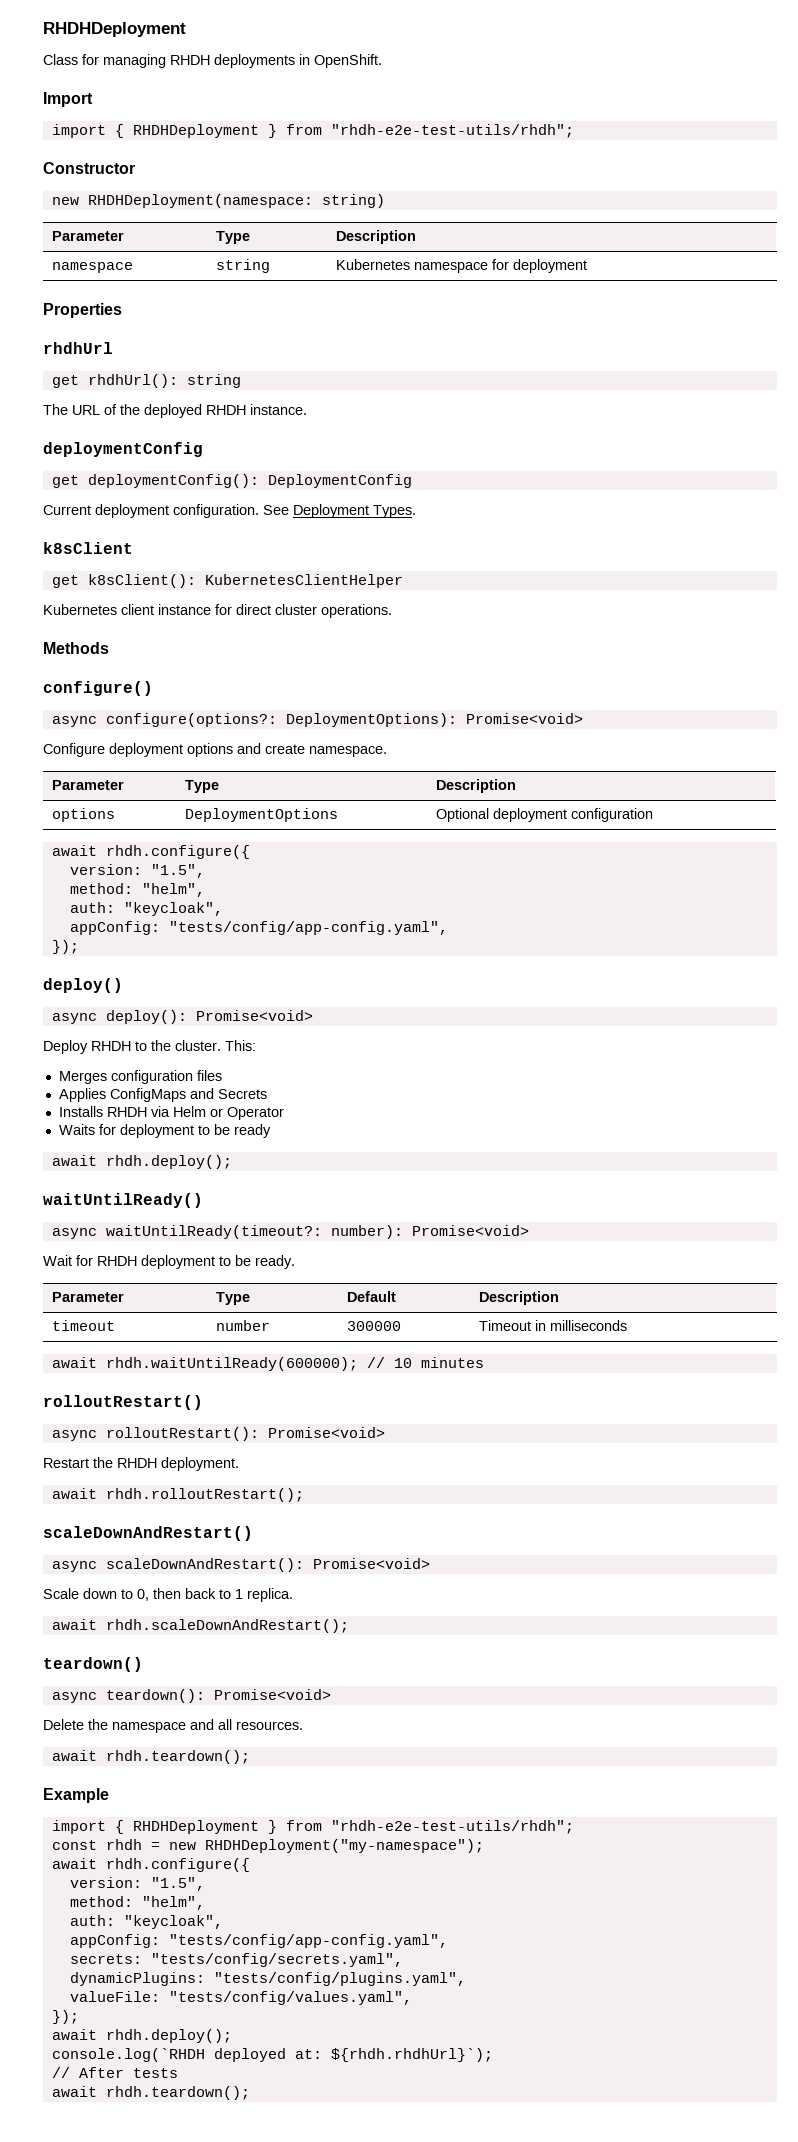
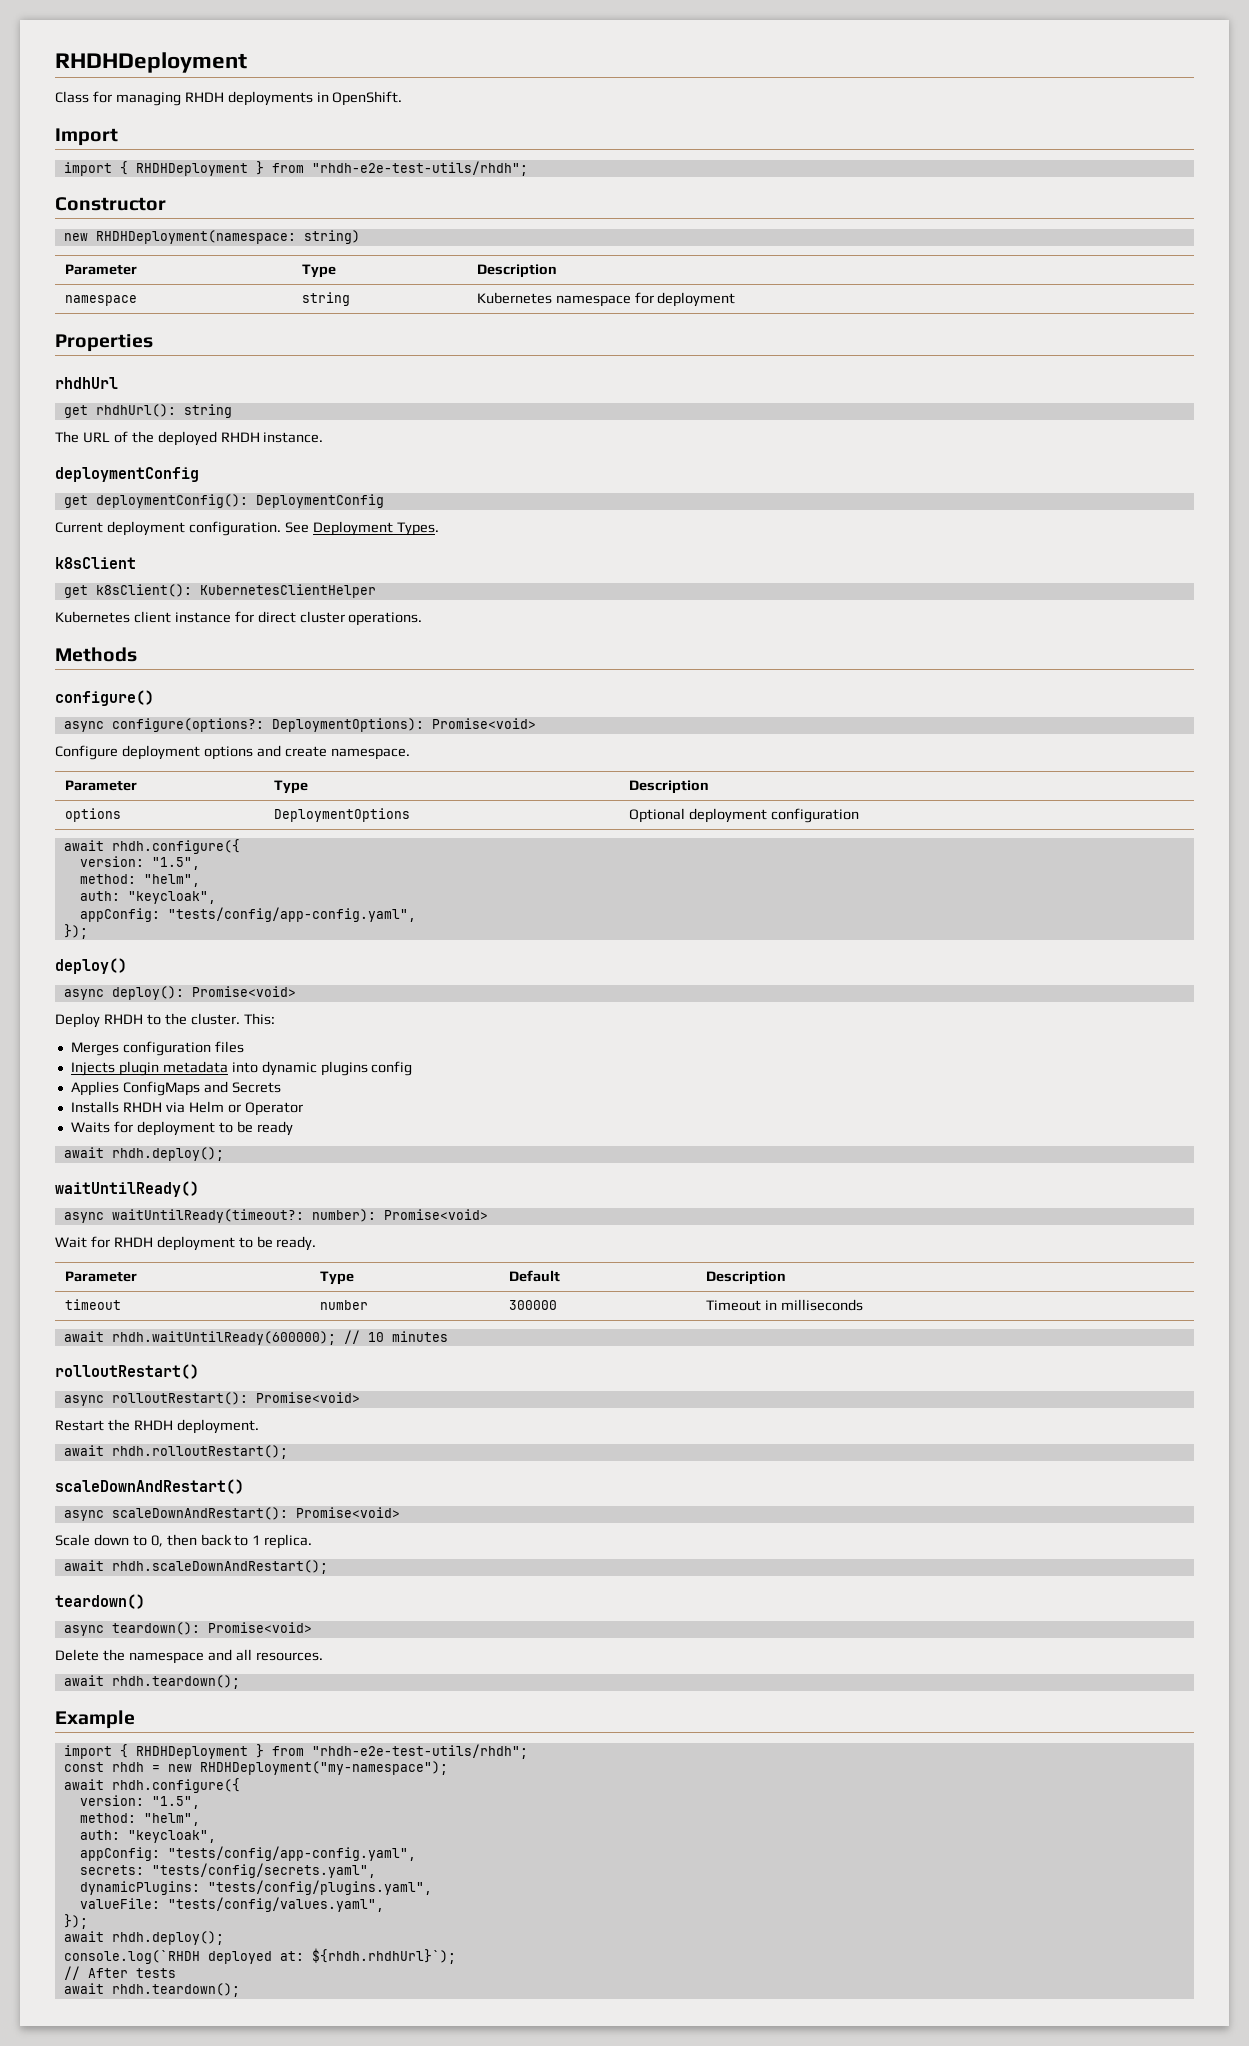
+ Injects plugin metadata into dynamic plugins config

